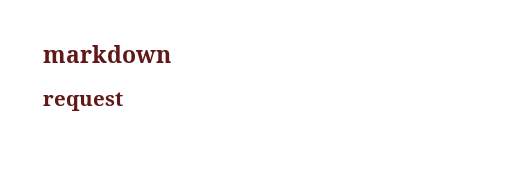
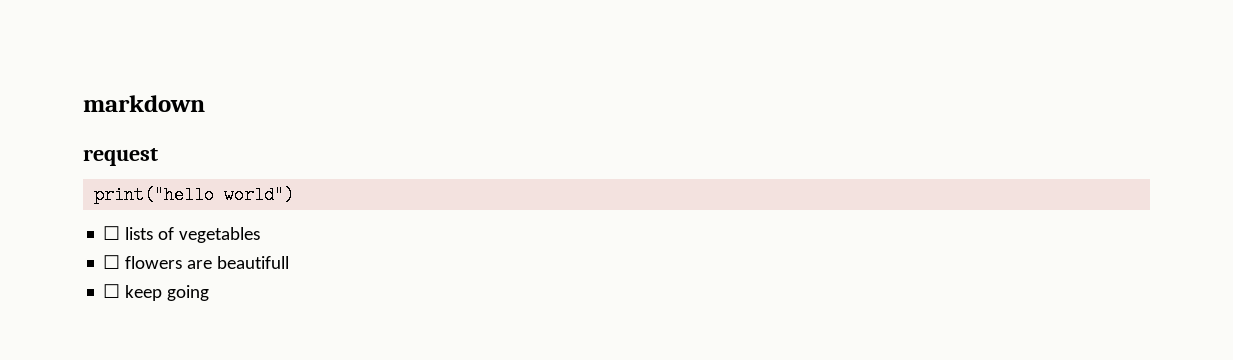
+ print("hello world")
+ ☐ lists of vegetables
+ ☐ flowers are beautifull
+ ☐ keep going

